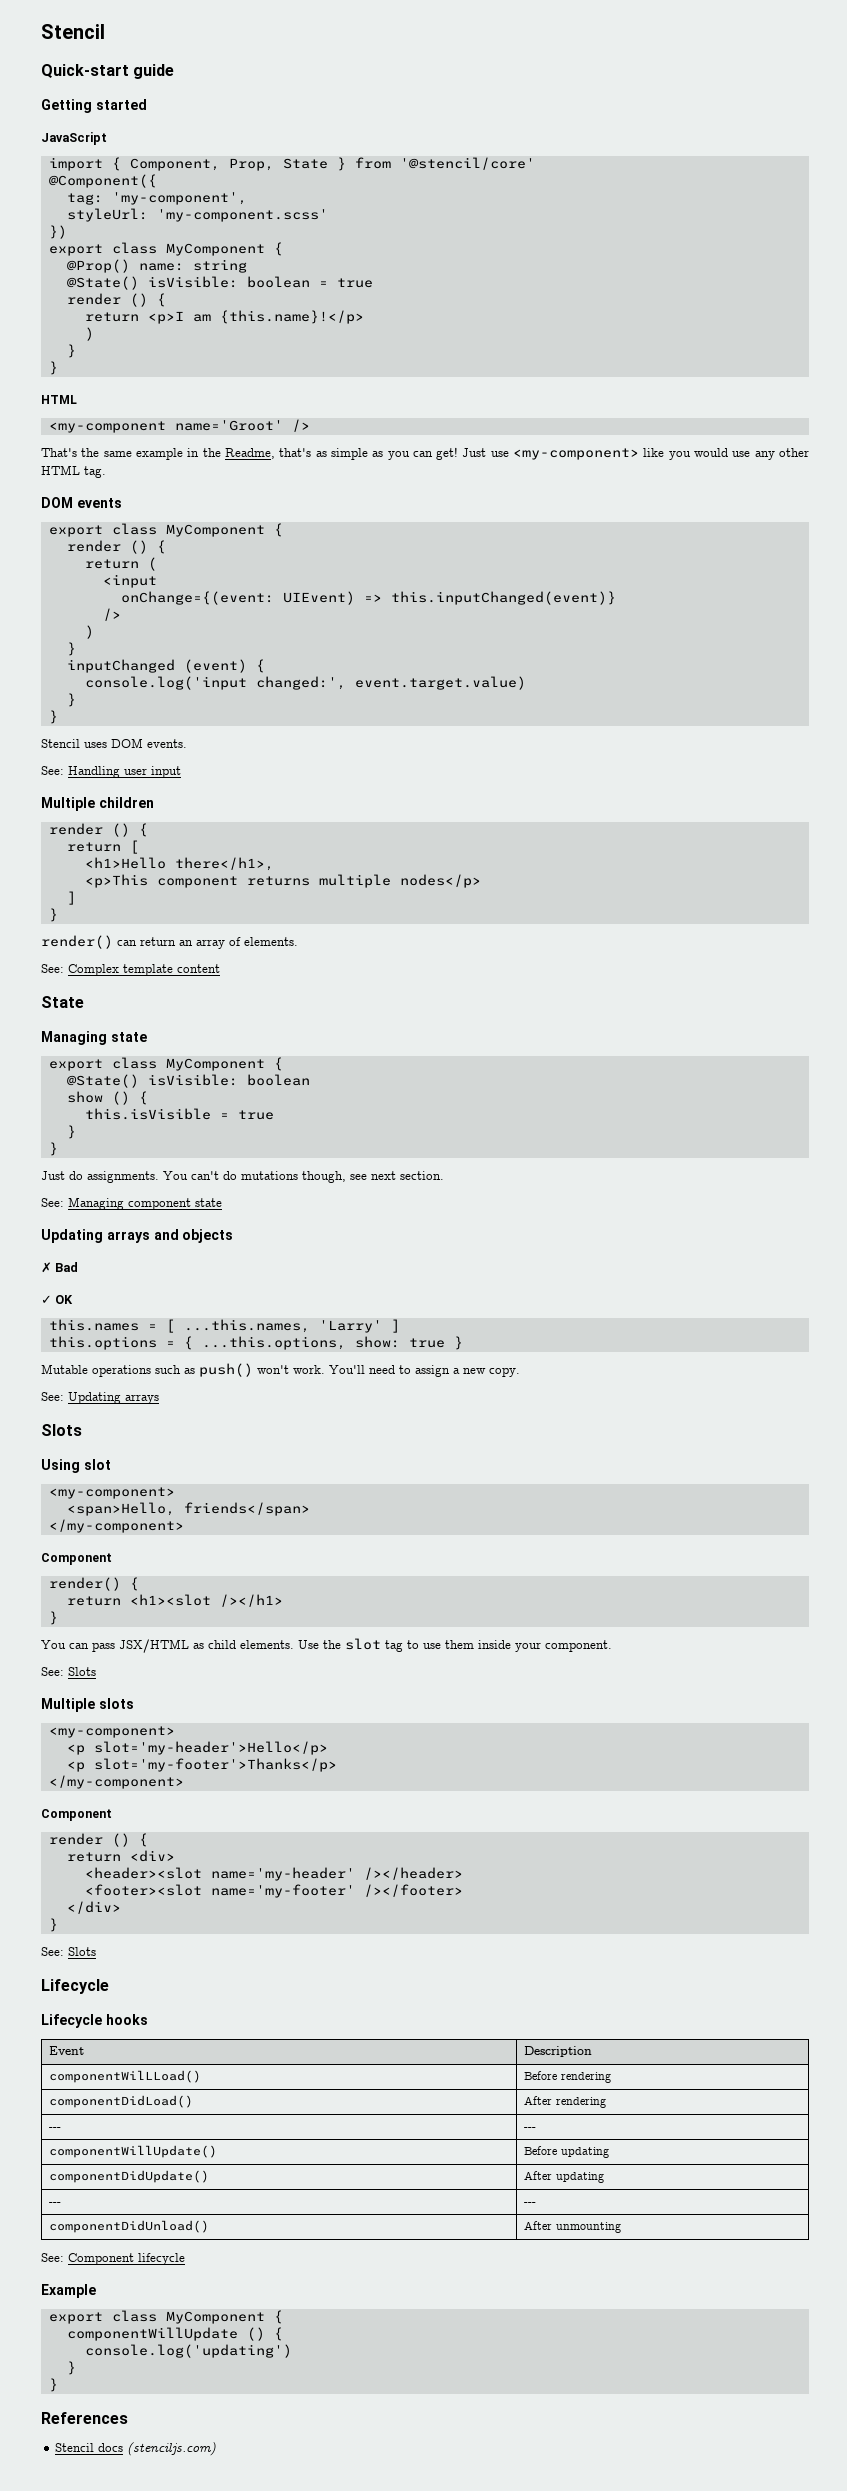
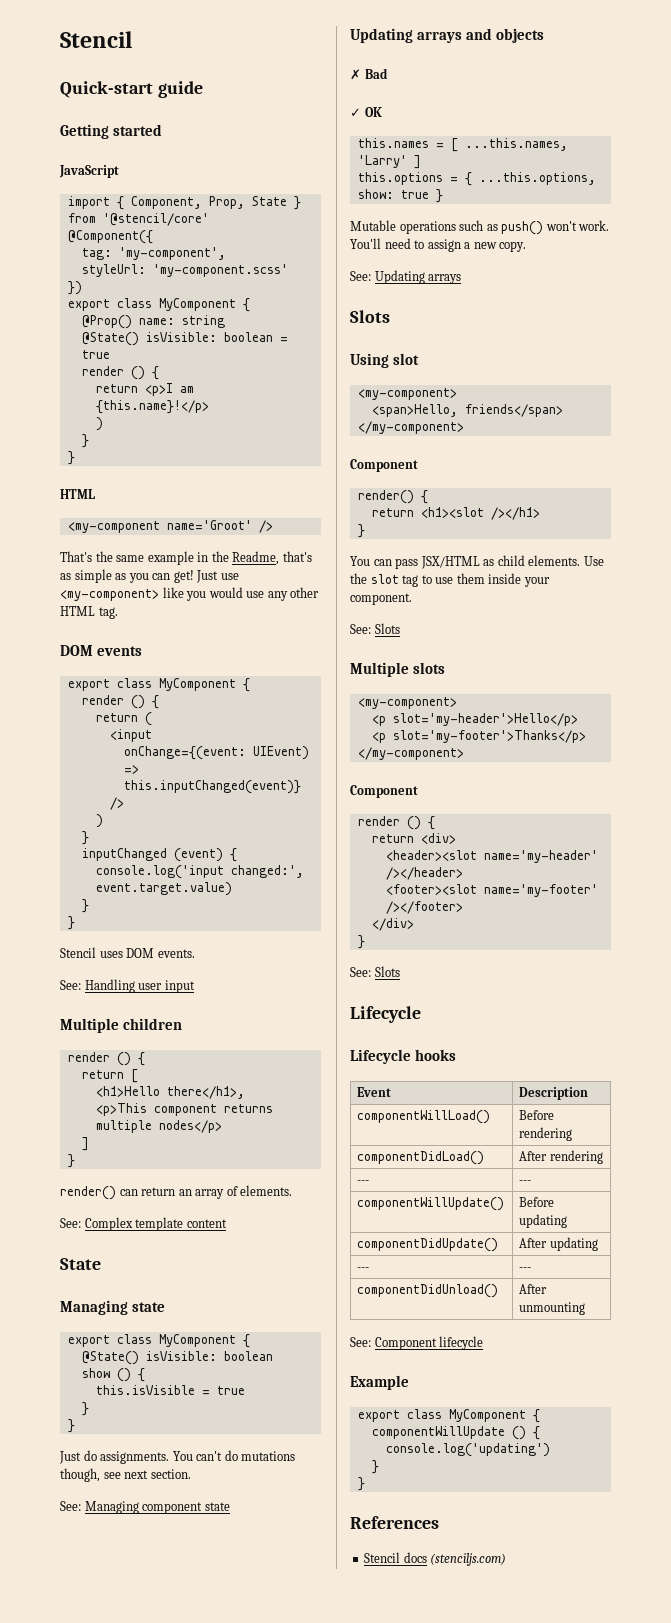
- componentWilLLoad() | Before rendering
+ componentWillLoad() | Before rendering

